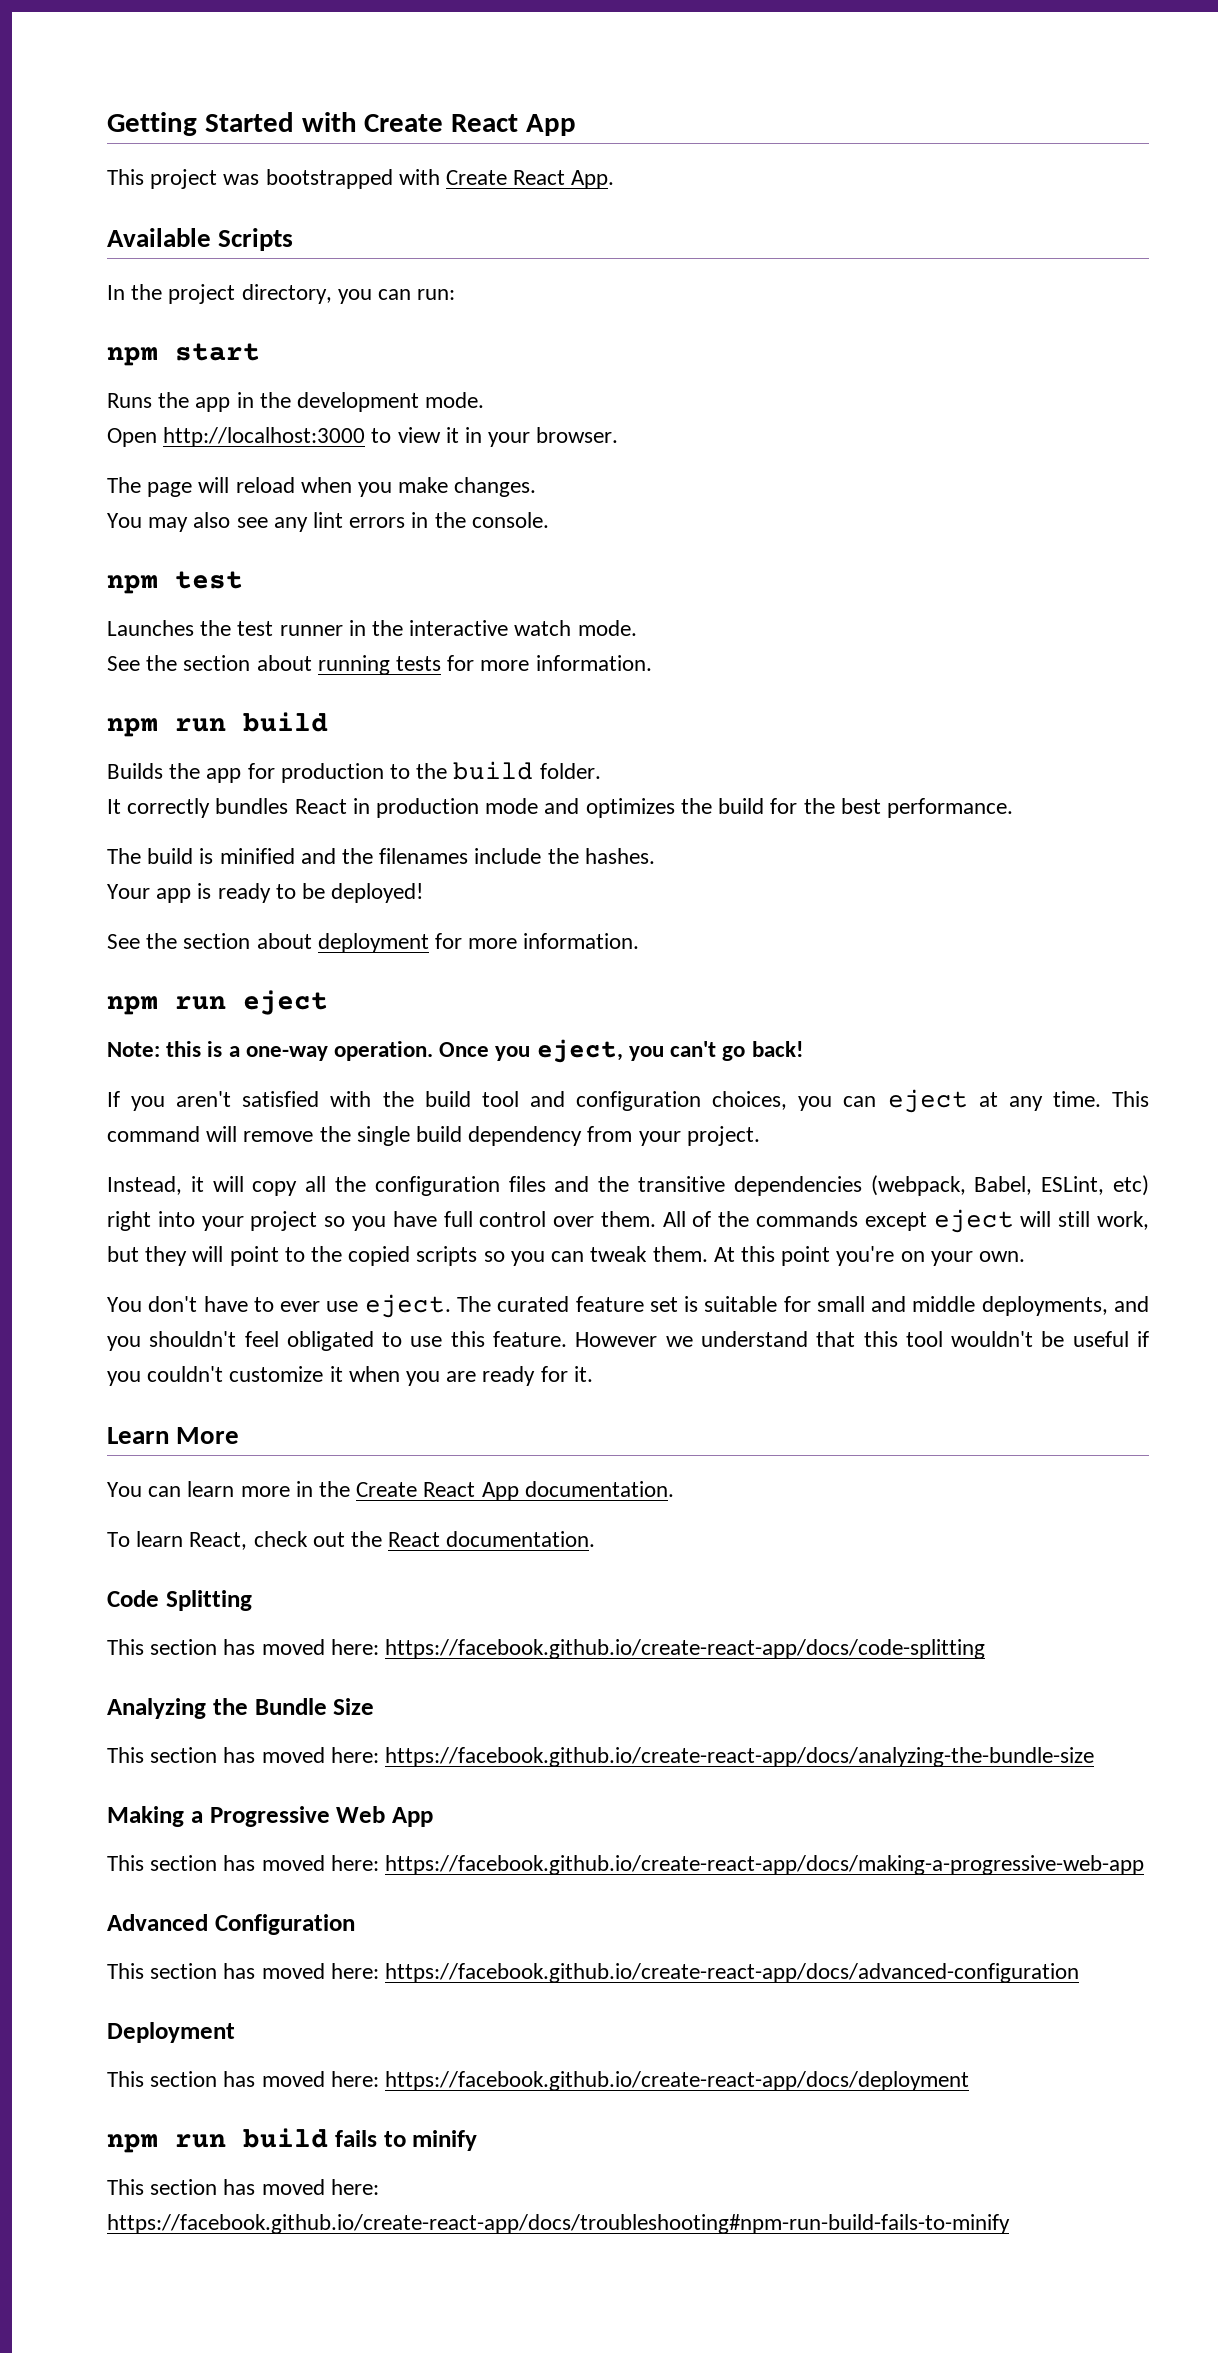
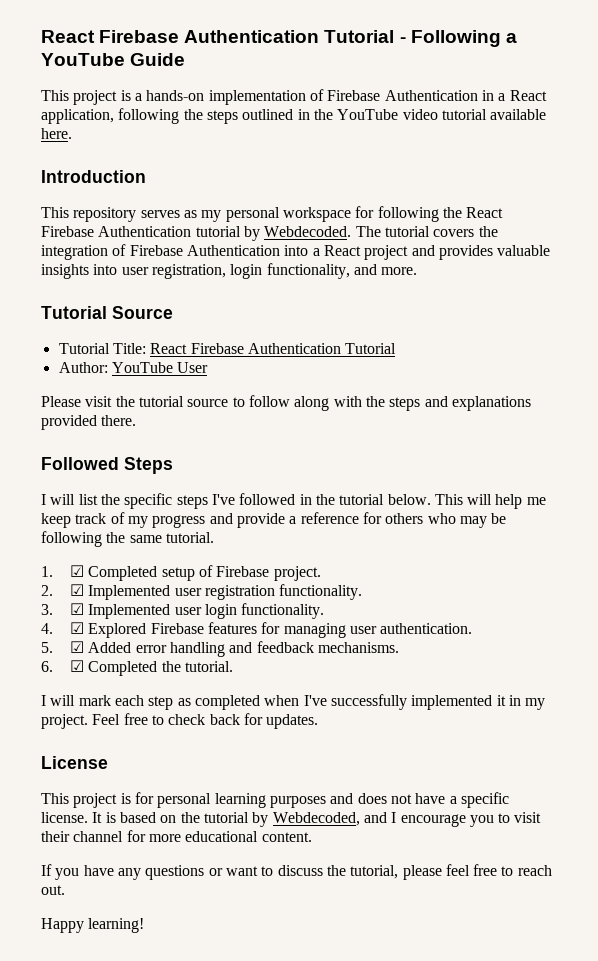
- Getting Started with Create React App
- This project was bootstrapped with Create React App.
- Available Scripts
- In the project directory, you can run:
- npm start
- Runs the app in the development mode.
- Open http://localhost:3000 to view it in your browser.
- The page will reload when you make changes.
- You may also see any lint errors in the console.
- npm test
- Launches the test runner in the interactive watch mode.
- See the section about running tests for more information.
- npm run build
- Builds the app for production to the build folder.
- It correctly bundles React in production mode and optimizes the build for the best performance.
- The build is minified and the filenames include the hashes.
- Your app is ready to be deployed!
- See the section about deployment for more information.
- npm run eject
- Note: this is a one-way operation. Once you eject, you can't go back!
- If you aren't satisfied with the build tool and configuration choices, you can eject at any time. This command will remove the single build dependency from your project.
- Instead, it will copy all the configuration files and the transitive dependencies (webpack, Babel, ESLint, etc) right into your project so you have full control over them. All of the commands except eject will still work, but they will point to the copied scripts so you can tweak them. At this point you're on your own.
- You don't have to ever use eject. The curated feature set is suitable for small and middle deployments, and you shouldn't feel obligated to use this feature. However we understand that this tool wouldn't be useful if you couldn't customize it when you are ready for it.
- Learn More
- You can learn more in the Create React App documentation.
- To learn React, check out the React documentation.
- Code Splitting
- This section has moved here: https://facebook.github.io/create-react-app/docs/code-splitting
- Analyzing the Bundle Size
- This section has moved here: https://facebook.github.io/create-react-app/docs/analyzing-the-bundle-size
- Making a Progressive Web App
- This section has moved here: https://facebook.github.io/create-react-app/docs/making-a-progressive-web-app
- Advanced Configuration
- This section has moved here: https://facebook.github.io/create-react-app/docs/advanced-configuration
- Deployment
- This section has moved here: https://facebook.github.io/create-react-app/docs/deployment
- npm run build fails to minify
- This section has moved here: https://facebook.github.io/create-react-app/docs/troubleshooting#npm-run-build-fails-to-minify
+ React Firebase Authentication Tutorial - Following a YouTube Guide
+ This project is a hands-on implementation of Firebase Authentication in a React application, following the steps outlined in the YouTube video tutorial available here.
+ Introduction
+ This repository serves as my personal workspace for following the React Firebase Authentication tutorial by Webdecoded. The tutorial covers the integration of Firebase Authentication into a React project and provides valuable insights into user registration, login functionality, and more.
+ Tutorial Source
+ Tutorial Title: React Firebase Authentication Tutorial
+ Author: YouTube User
+ Please visit the tutorial source to follow along with the steps and explanations provided there.
+ Followed Steps
+ I will list the specific steps I've followed in the tutorial below. This will help me keep track of my progress and provide a reference for others who may be following the same tutorial.
+ 1. ☑ Completed setup of Firebase project.
+ 2. ☑ Implemented user registration functionality.
+ 3. ☑ Implemented user login functionality.
+ 4. ☑ Explored Firebase features for managing user authentication.
+ 5. ☑ Added error handling and feedback mechanisms.
+ 6. ☑ Completed the tutorial.
+ I will mark each step as completed when I've successfully implemented it in my project. Feel free to check back for updates.
+ License
+ This project is for personal learning purposes and does not have a specific license. It is based on the tutorial by Webdecoded, and I encourage you to visit their channel for more educational content.
+ If you have any questions or want to discuss the tutorial, please feel free to reach out.
+ Happy learning!

